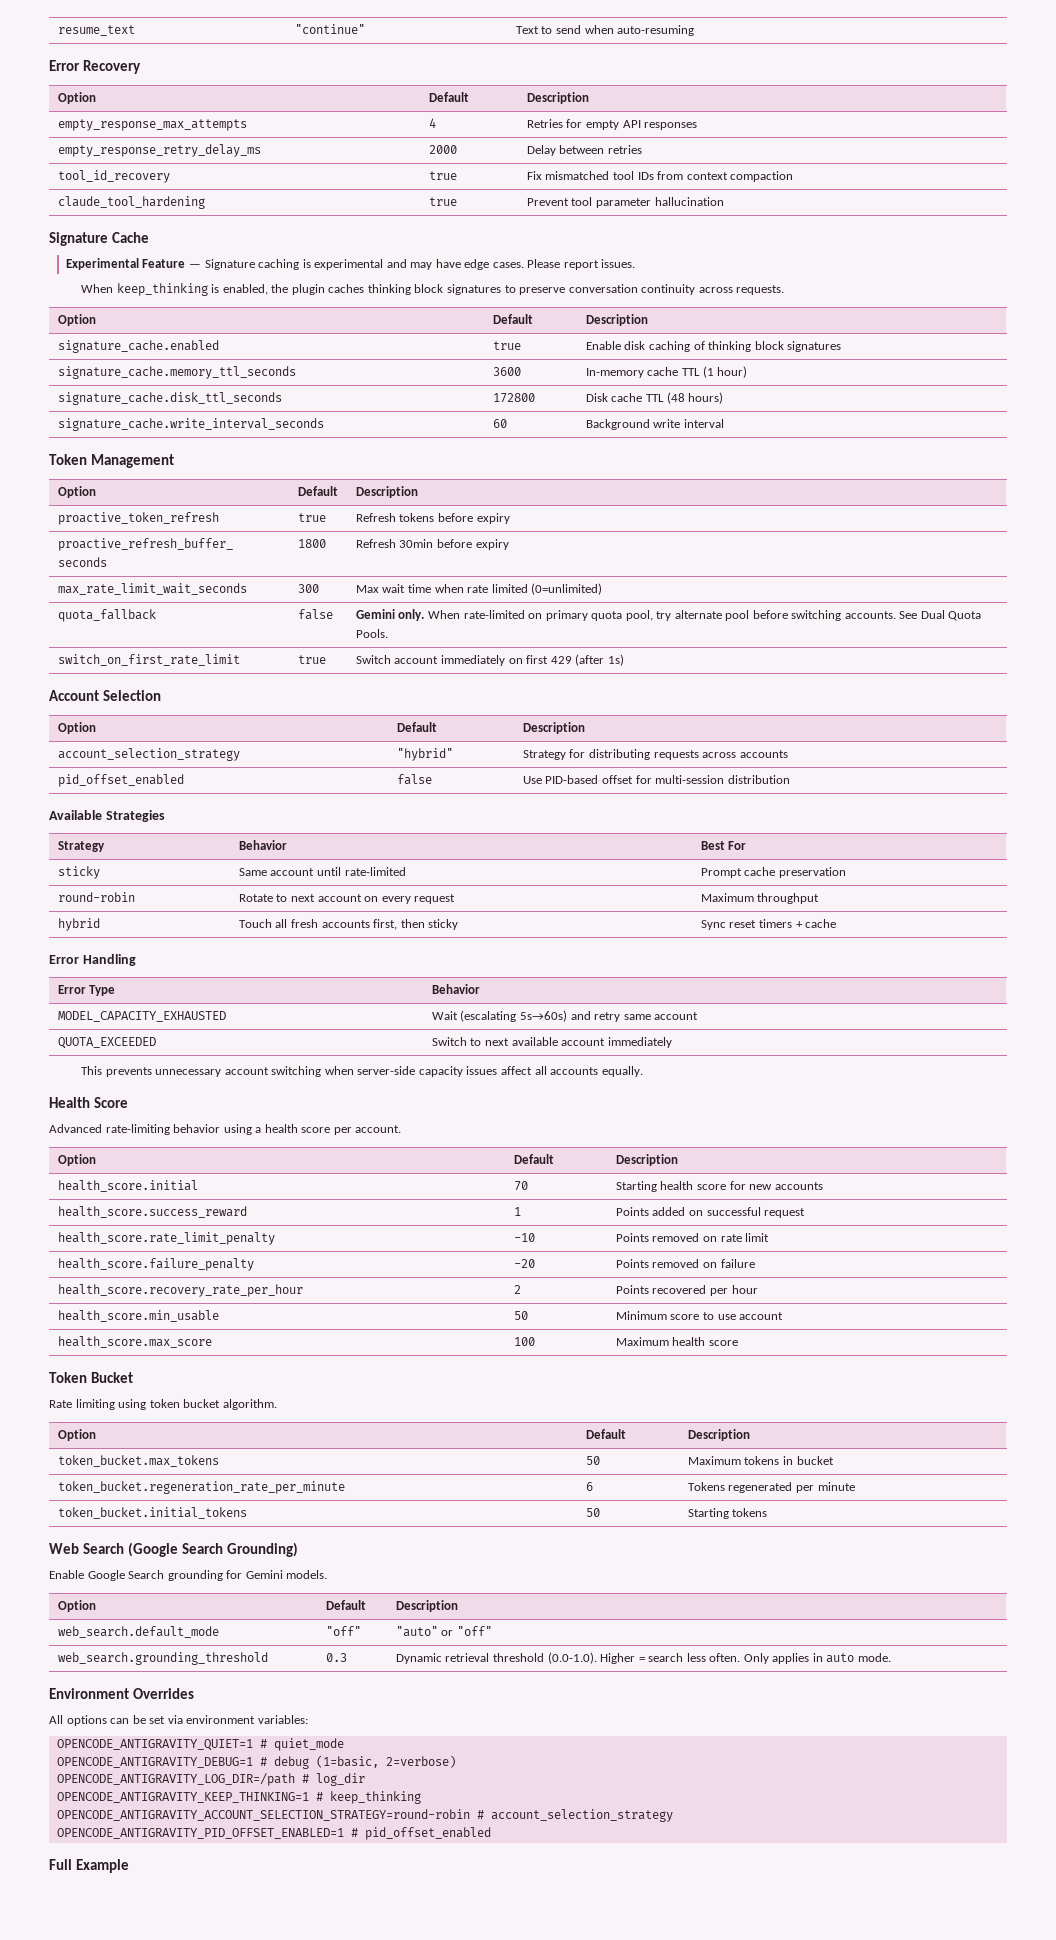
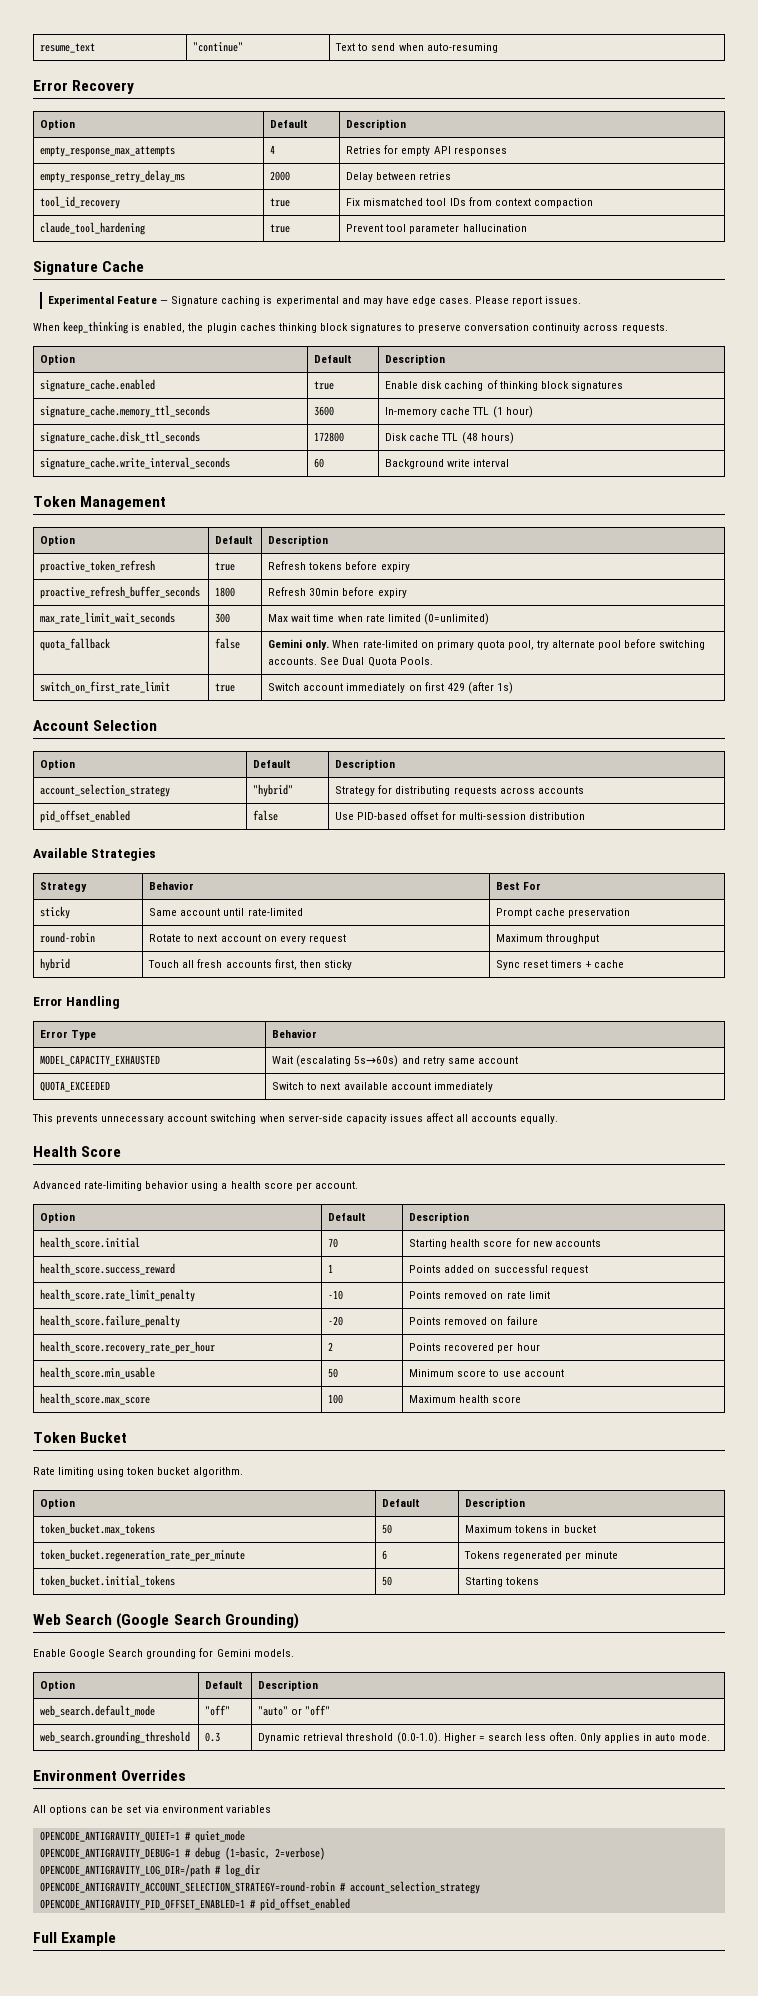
- All options can be set via environment variables:
+ All options can be set via environment variables
- OPENCODE_ANTIGRAVITY_KEEP_THINKING=1 # keep_thinking

